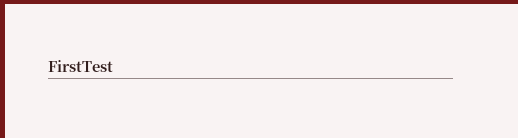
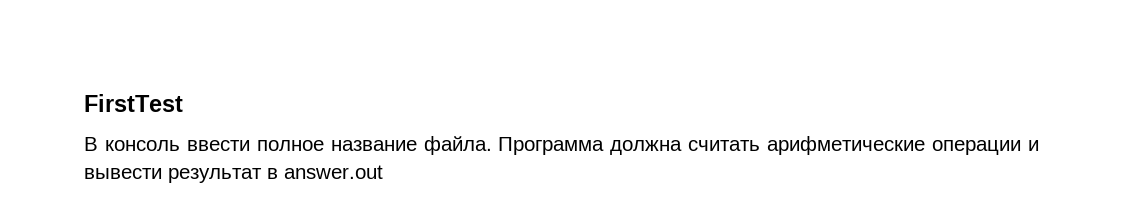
+ В консоль ввести полное название файла. Программа должна считать арифметические операции и вывести результат в answer.out

